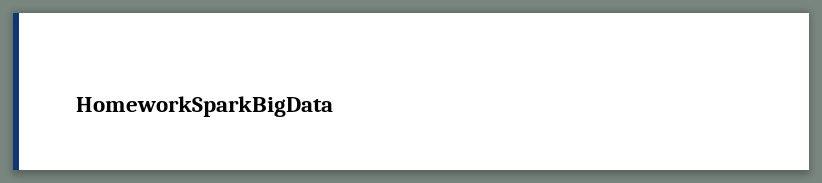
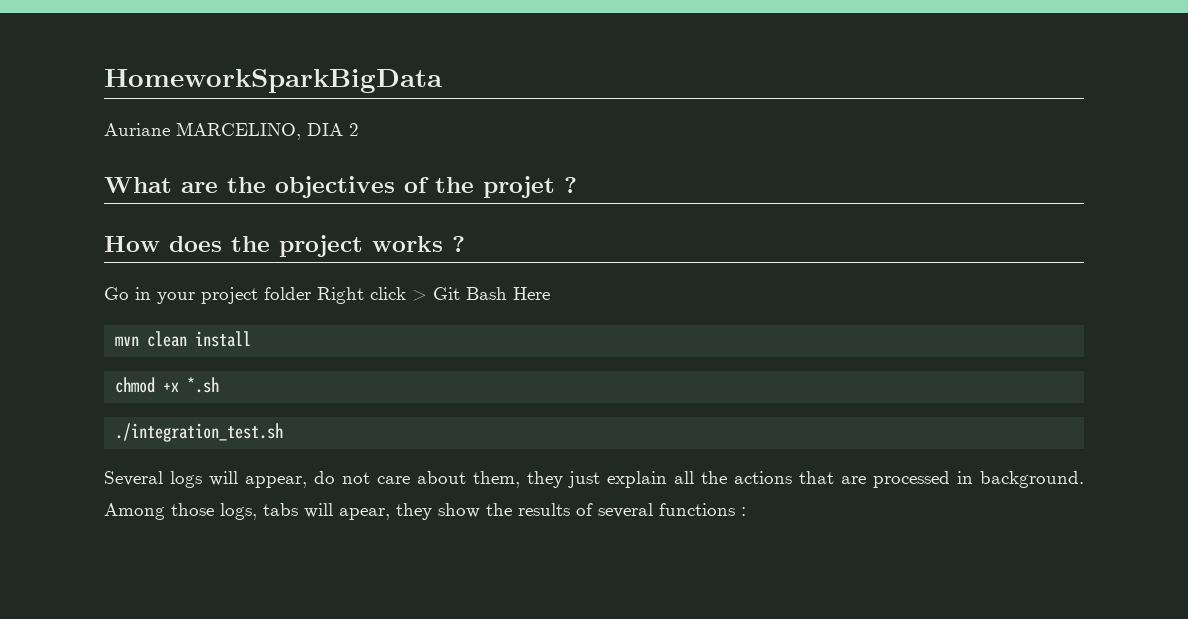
+ Auriane MARCELINO, DIA 2
+ What are the objectives of the projet ?
+ How does the project works ?
+ Go in your project folder Right click > Git Bash Here
+ mvn clean install
+ chmod +x *.sh
+ ./integration_test.sh
+ Several logs will appear, do not care about them, they just explain all the actions that are processed in background. Among those logs, tabs will apear, they show the results of several functions :

